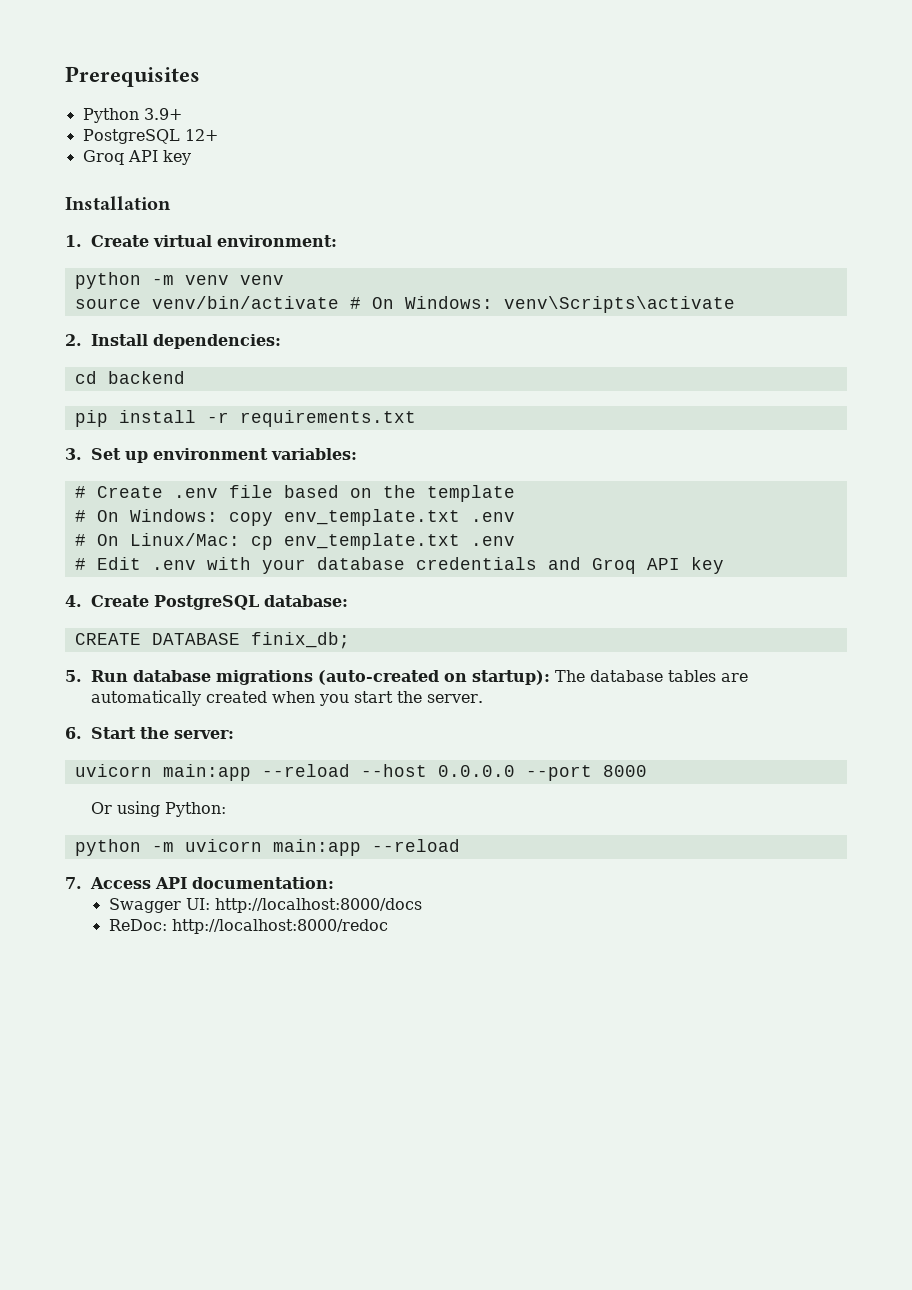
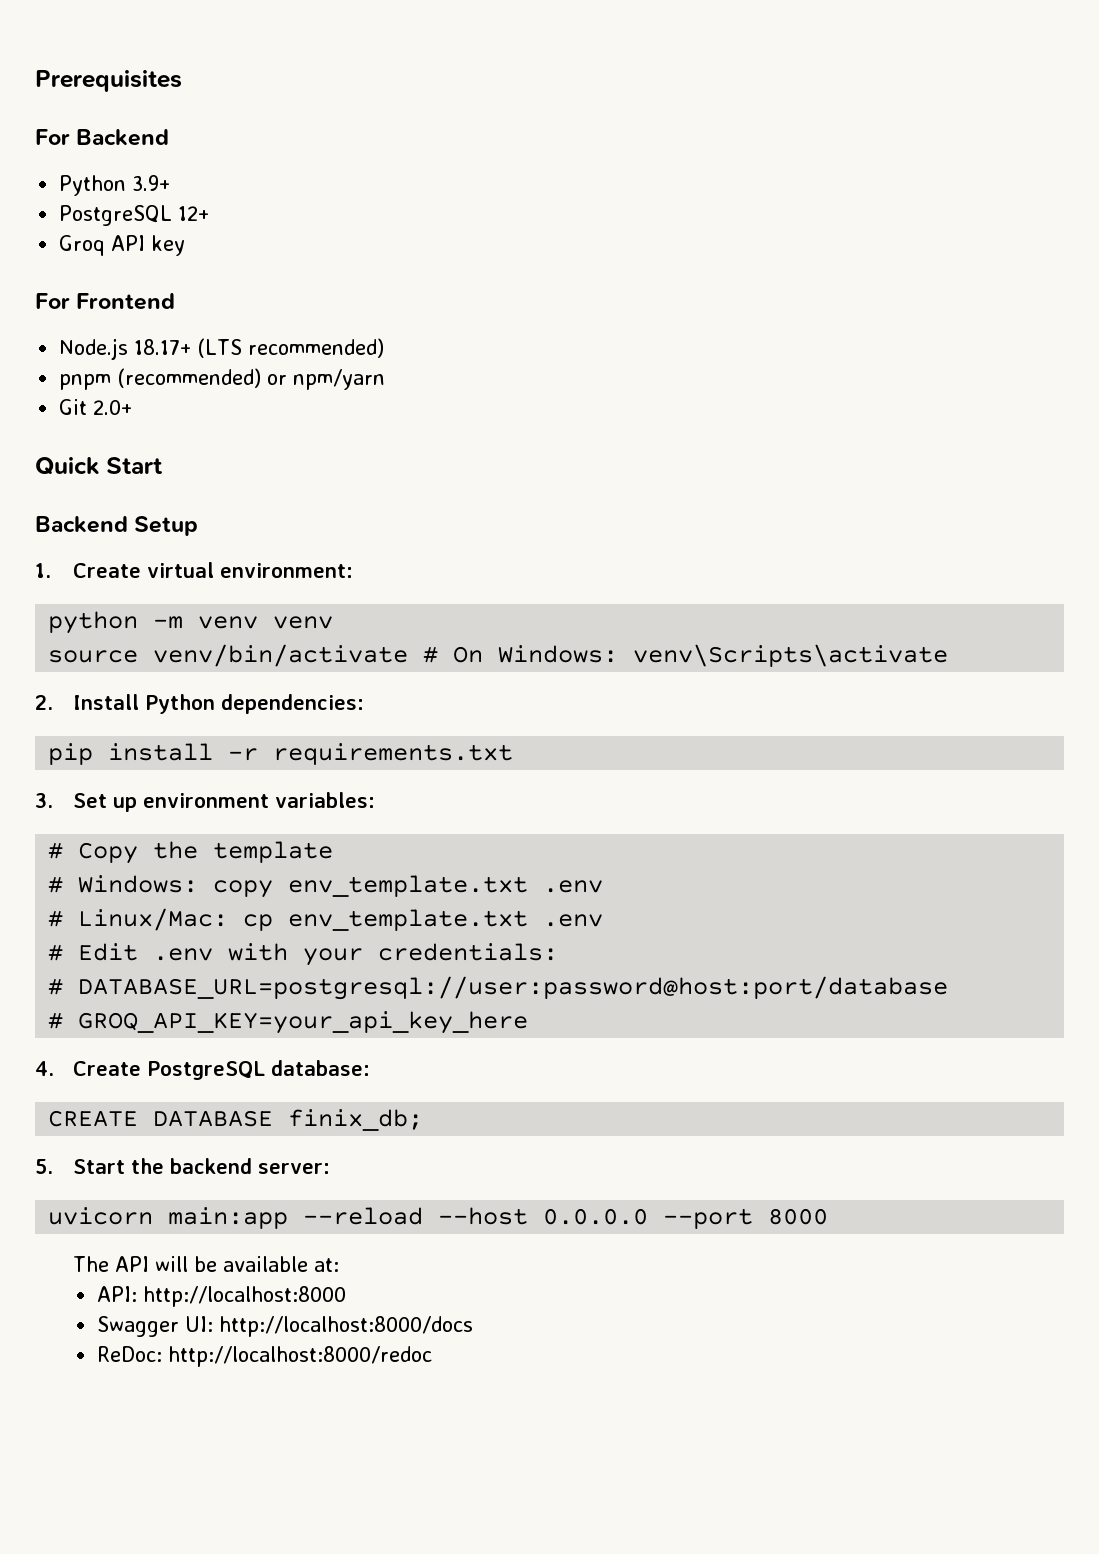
+ For Backend
- Installation
+ For Frontend
+ Node.js 18.17+ (LTS recommended)
+ pnpm (recommended) or npm/yarn
+ Git 2.0+
+ Quick Start
+ Backend Setup
- 2. Install dependencies:
+ 2. Install Python dependencies:
- cd backend
- # Create .env file based on the template
+ # Copy the template
- # On Windows: copy env_template.txt .env
+ # Windows: copy env_template.txt .env
- # On Linux/Mac: cp env_template.txt .env
+ # Linux/Mac: cp env_template.txt .env
- # Edit .env with your database credentials and Groq API key
+ # Edit .env with your credentials:
+ # DATABASE_URL=postgresql://user:password@host:port/database
+ # GROQ_API_KEY=your_api_key_here
- 5. Run database migrations (auto-created on startup): The database tables are automatically created when you start the server.
- 6. Start the server:
+ 5. Start the backend server:
- Or using Python:
- python -m uvicorn main:app --reload
- 7. Access API documentation:
+ The API will be available at:
+ API: http://localhost:8000

